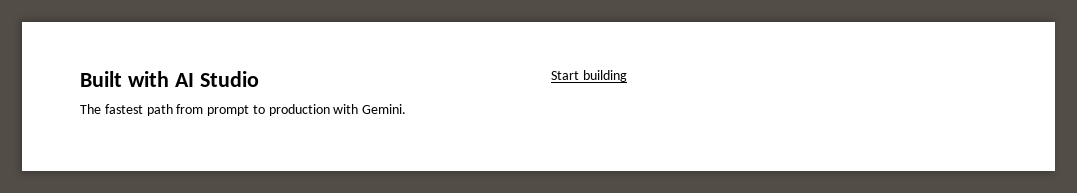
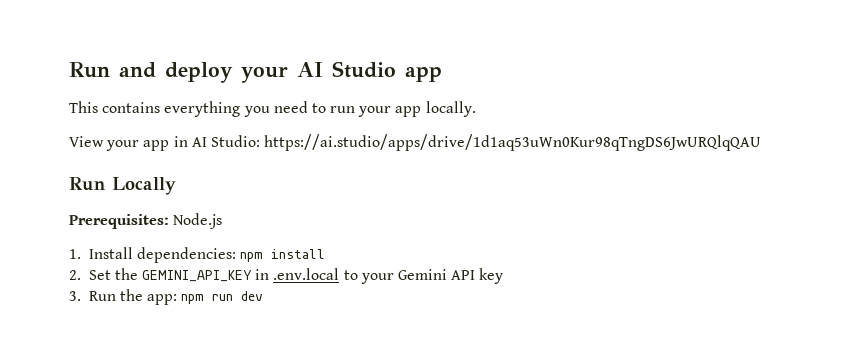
- Built with AI Studio
- The fastest path from prompt to production with Gemini.
- Start building
+ Run and deploy your AI Studio app
+ This contains everything you need to run your app locally.
+ View your app in AI Studio: https://ai.studio/apps/drive/1d1aq53uWn0Kur98qTngDS6JwURQlqQAU
+ Run Locally
+ Prerequisites: Node.js
+ 1. Install dependencies: npm install
+ 2. Set the GEMINI_API_KEY in .env.local to your Gemini API key
+ 3. Run the app: npm run dev

